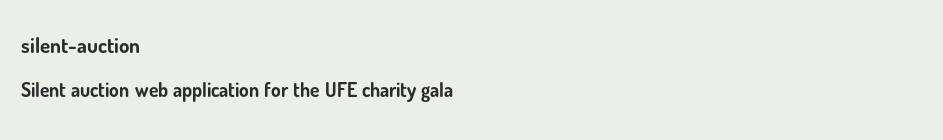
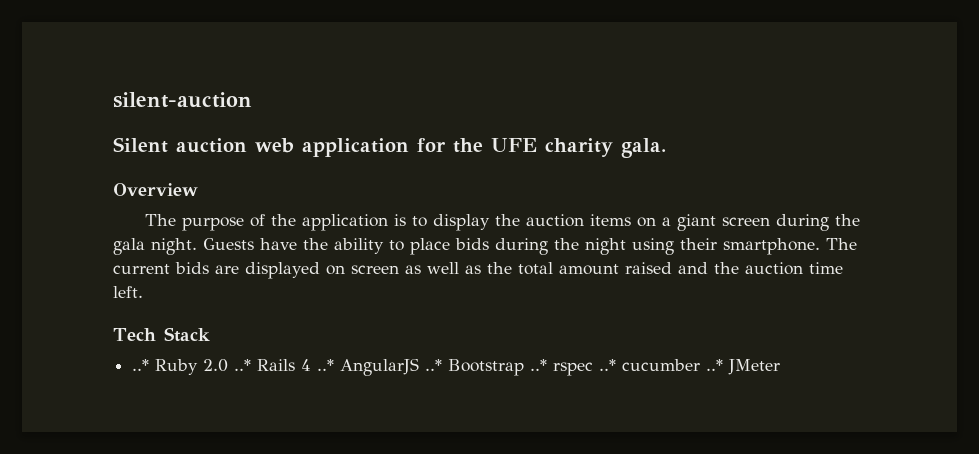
- Silent auction web application for the UFE charity gala
+ Silent auction web application for the UFE charity gala.
+ Overview
+ The purpose of the application is to display the auction items on a giant screen during the gala night. Guests have the ability to place bids during the night using their smartphone. The current bids are displayed on screen as well as the total amount raised and the auction time left.
+ Tech Stack
+ ..* Ruby 2.0 ..* Rails 4 ..* AngularJS ..* Bootstrap ..* rspec ..* cucumber ..* JMeter

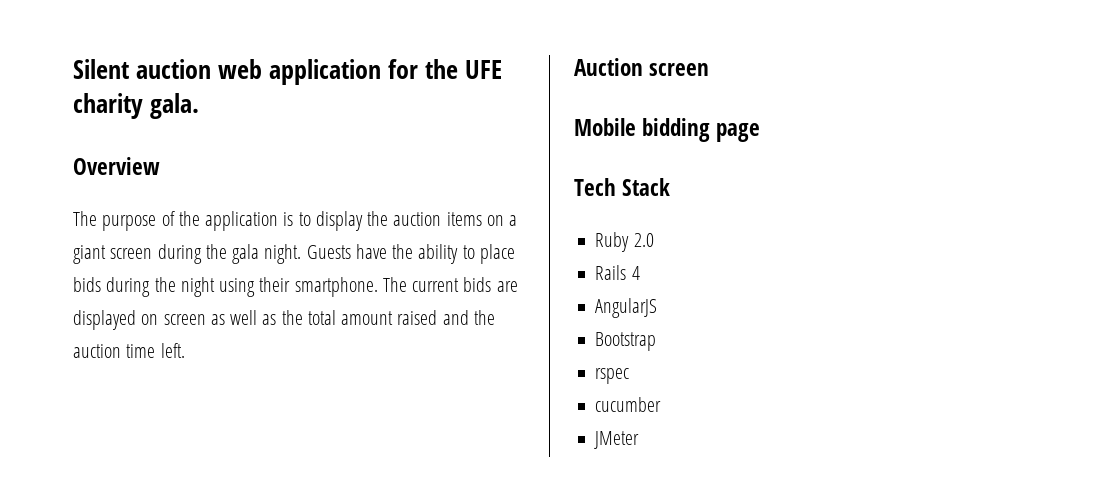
- silent-auction
+ Auction screen
+ Mobile bidding page
- ..* Ruby 2.0 ..* Rails 4 ..* AngularJS ..* Bootstrap ..* rspec ..* cucumber ..* JMeter
+ Ruby 2.0
+ Rails 4
+ AngularJS
+ Bootstrap
+ rspec
+ cucumber
+ JMeter

